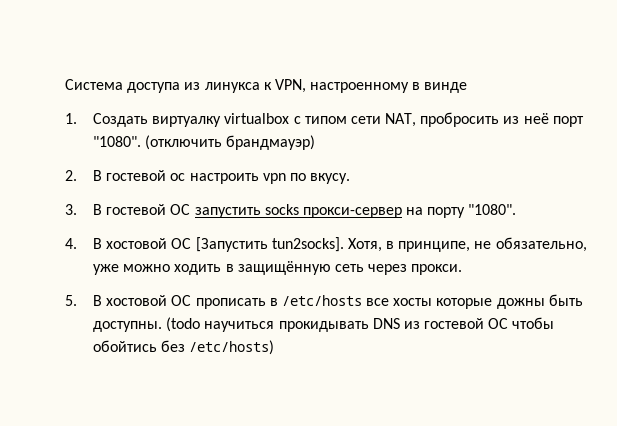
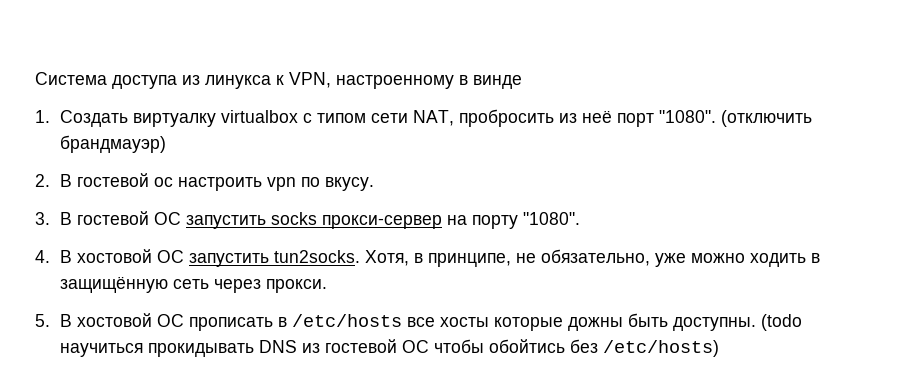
- 4. В хостовой ОС [Запустить tun2socks].
+ 4. В хостовой ОС запустить tun2socks.

